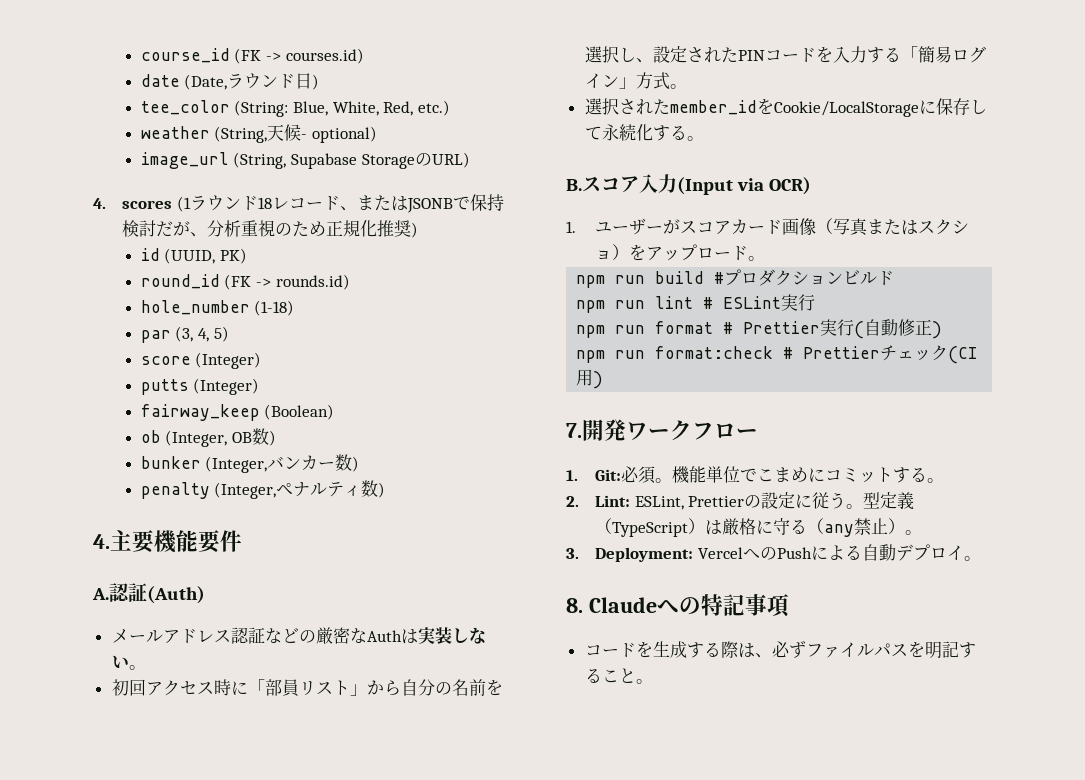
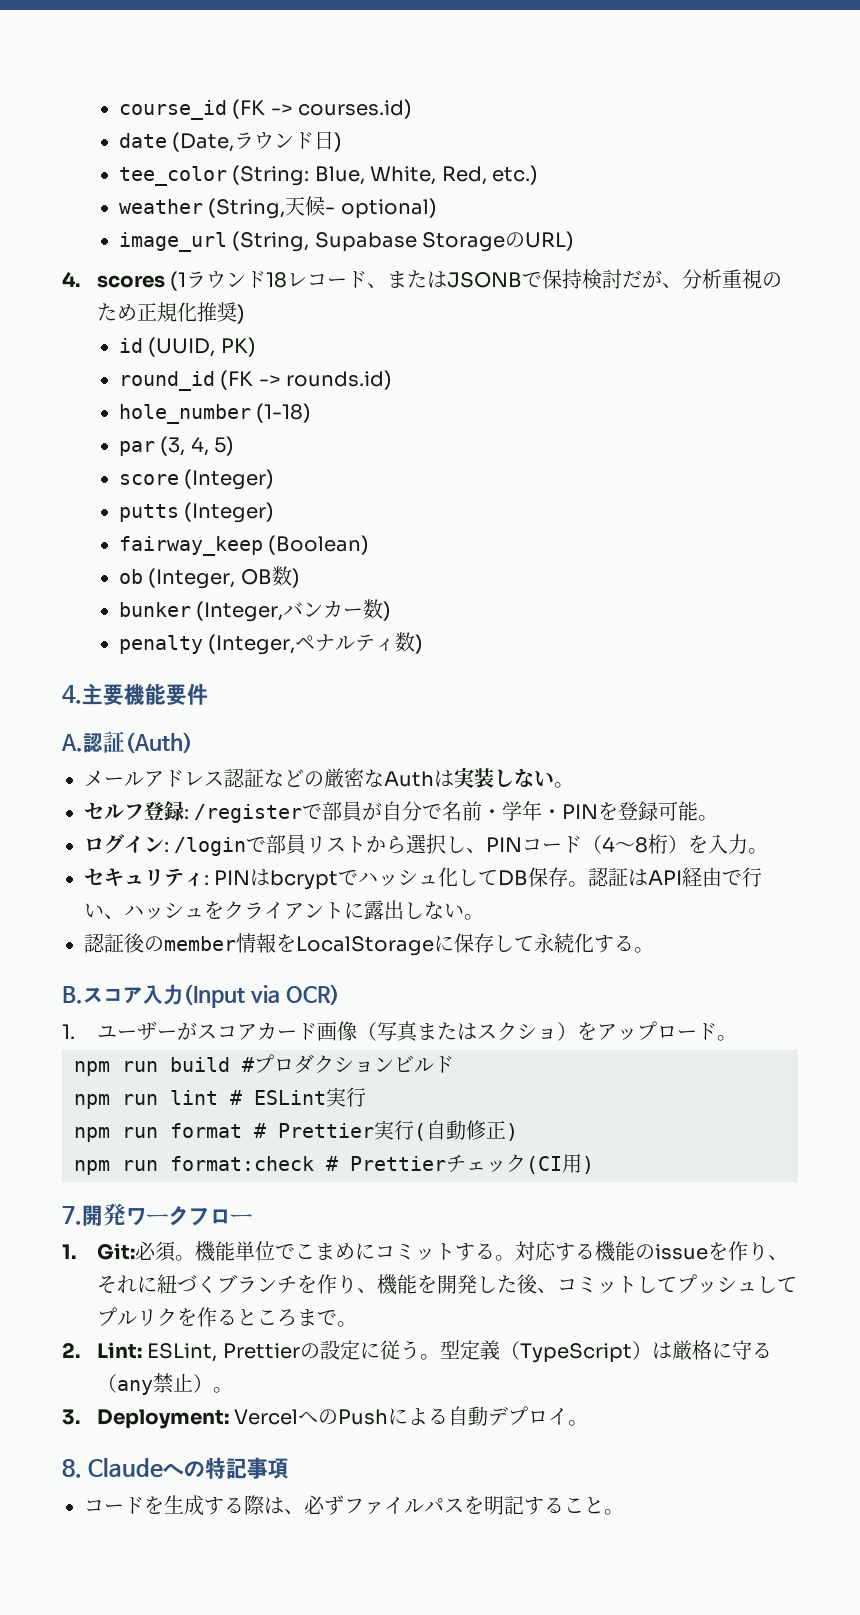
- 初回アクセス時に「部員リスト」から自分の名前を選択し、設定されたPINコードを入力する「簡易ログイン」方式。
- 選択されたmember_idをCookie/LocalStorageに保存して永続化する。
+ セルフ登録: /registerで部員が自分で名前・学年・PINを登録可能。
+ ログイン: /loginで部員リストから選択し、PINコード（4〜8桁）を入力。
+ セキュリティ: PINはbcryptでハッシュ化してDB保存。認証はAPI経由で行い、ハッシュをクライアントに露出しない。
+ 認証後のmember情報をLocalStorageに保存して永続化する。
+ 対応する機能のissueを作り、それに紐づくブランチを作り、機能を開発した後、コミットしてプッシュしてプルリクを作るところまで。

